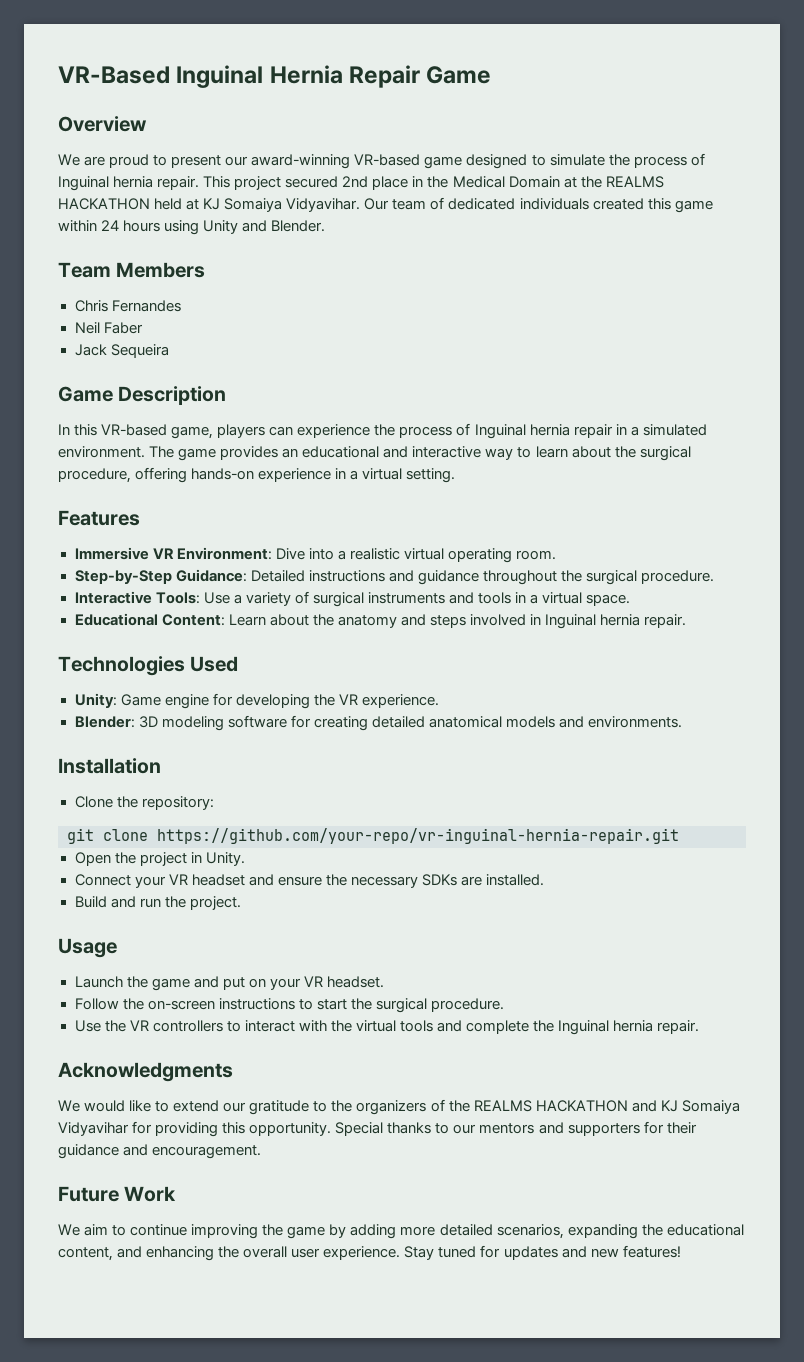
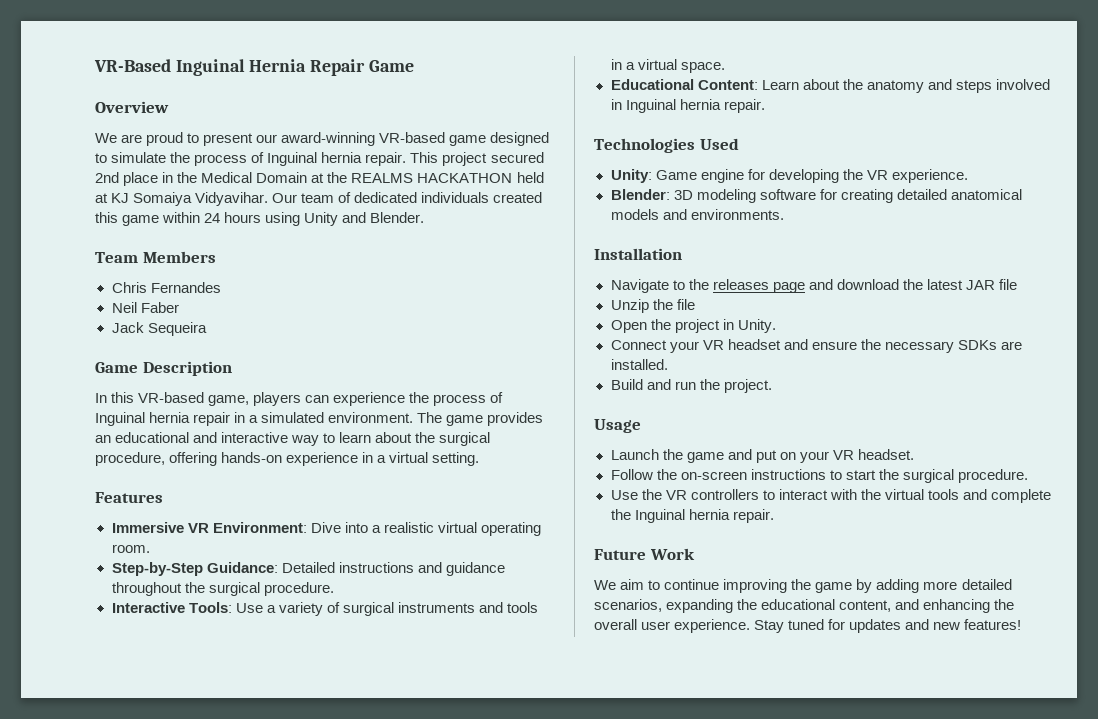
- Clone the repository:
- git clone https://github.com/your-repo/vr-inguinal-hernia-repair.git
+ Navigate to the releases page and download the latest JAR file
+ Unzip the file
- Acknowledgments
- We would like to extend our gratitude to the organizers of the REALMS HACKATHON and KJ Somaiya Vidyavihar for providing this opportunity. Special thanks to our mentors and supporters for their guidance and encouragement.

